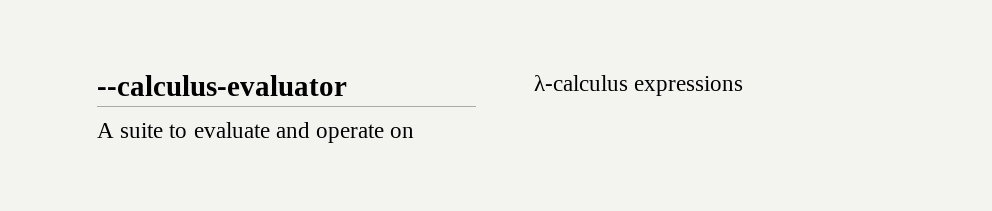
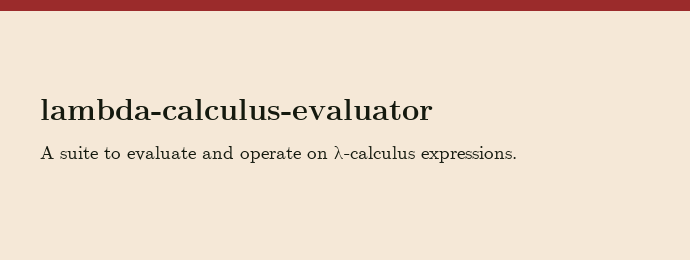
- --calculus-evaluator
+ lambda-calculus-evaluator
- A suite to evaluate and operate on λ-calculus expressions
+ A suite to evaluate and operate on λ-calculus expressions.

